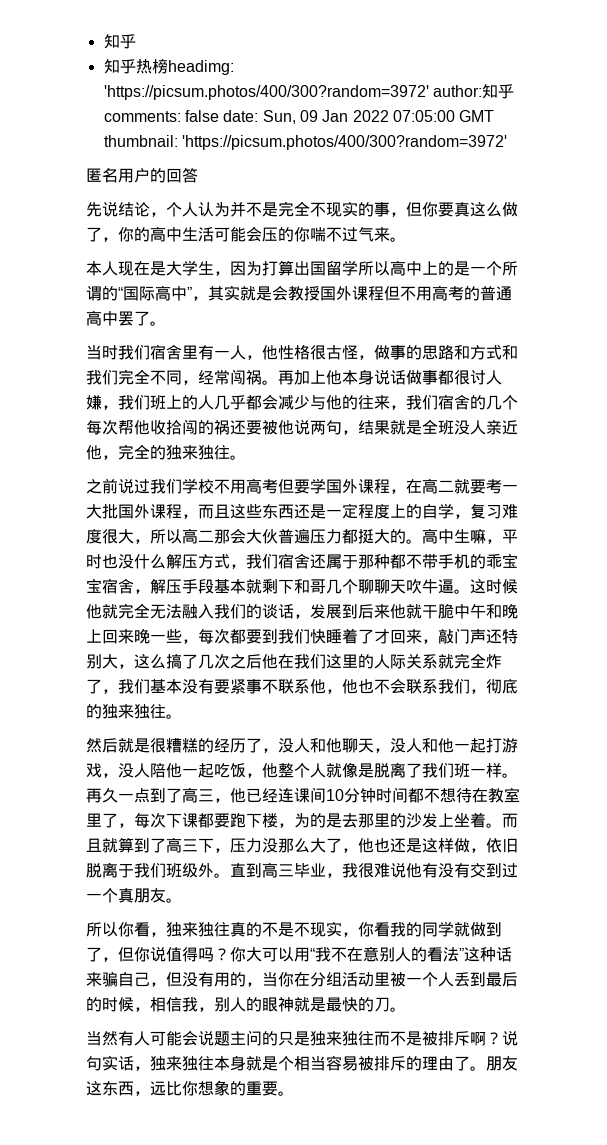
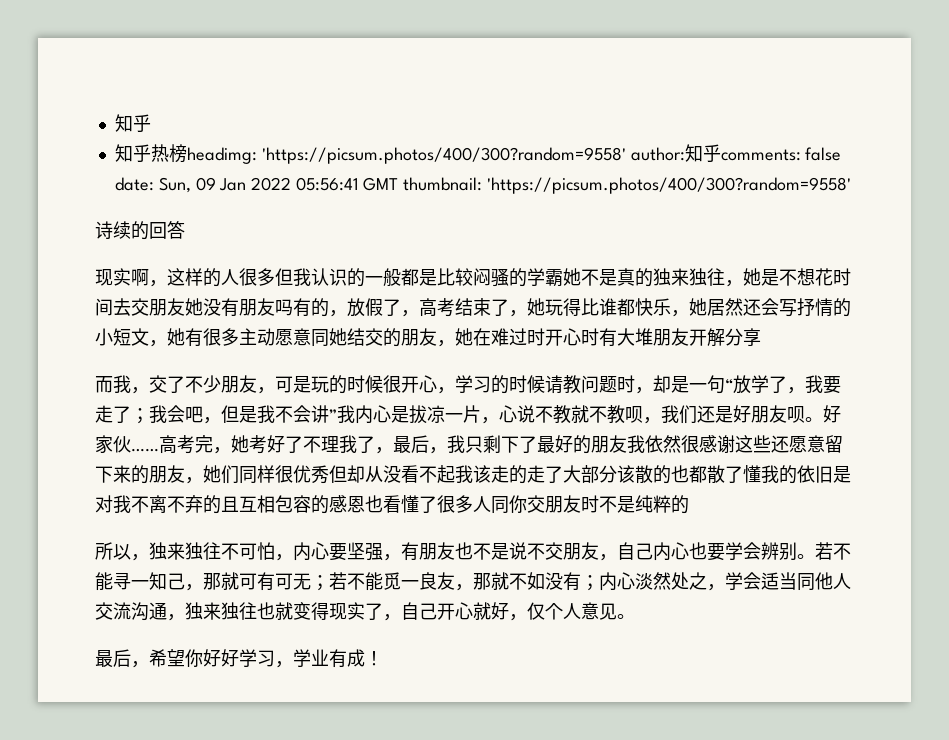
- 知乎热榜headimg: 'https://picsum.photos/400/300?random=3972' author:知乎comments: false date: Sun, 09 Jan 2022 07:05:00 GMT thumbnail: 'https://picsum.photos/400/300?random=3972'
- 匿名用户的回答
+ 知乎热榜headimg: 'https://picsum.photos/400/300?random=9558' author:知乎comments: false date: Sun, 09 Jan 2022 05:56:41 GMT thumbnail: 'https://picsum.photos/400/300?random=9558'
+ 诗续的回答
- 先说结论，个人认为并不是完全不现实的事，但你要真这么做了，你的高中生活可能会压的你喘不过气来。
- 本人现在是大学生，因为打算出国留学所以高中上的是一个所谓的“国际高中”，其实就是会教授国外课程但不用高考的普通高中罢了。
- 当时我们宿舍里有一人，他性格很古怪，做事的思路和方式和我们完全不同，经常闯祸。再加上他本身说话做事都很讨人嫌，我们班上的人几乎都会减少与他的往来，我们宿舍的几个每次帮他收拾闯的祸还要被他说两句，结果就是全班没人亲近他，完全的独来独往。
- 之前说过我们学校不用高考但要学国外课程，在高二就要考一大批国外课程，而且这些东西还是一定程度上的自学，复习难度很大，所以高二那会大伙普遍压力都挺大的。高中生嘛，平时也没什么解压方式，我们宿舍还属于那种都不带手机的乖宝宝宿舍，解压手段基本就剩下和哥几个聊聊天吹牛逼。这时候他就完全无法融入我们的谈话，发展到后来他就干脆中午和晚上回来晚一些，每次都要到我们快睡着了才回来，敲门声还特别大，这么搞了几次之后他在我们这里的人际关系就完全炸了，我们基本没有要紧事不联系他，他也不会联系我们，彻底的独来独往。
- 然后就是很糟糕的经历了，没人和他聊天，没人和他一起打游戏，没人陪他一起吃饭，他整个人就像是脱离了我们班一样。再久一点到了高三，他已经连课间10分钟时间都不想待在教室里了，每次下课都要跑下楼，为的是去那里的沙发上坐着。而且就算到了高三下，压力没那么大了，他也还是这样做，依旧脱离于我们班级外。直到高三毕业，我很难说他有没有交到过一个真朋友。
- 所以你看，独来独往真的不是不现实，你看我的同学就做到了，但你说值得吗？你大可以用“我不在意别人的看法”这种话来骗自己，但没有用的，当你在分组活动里被一个人丢到最后的时候，相信我，别人的眼神就是最快的刀。
- 当然有人可能会说题主问的只是独来独往而不是被排斥啊？说句实话，独来独往本身就是个相当容易被排斥的理由了。朋友这东西，远比你想象的重要。
+ 现实啊，这样的人很多但我认识的一般都是比较闷骚的学霸她不是真的独来独往，她是不想花时间去交朋友她没有朋友吗有的，放假了，高考结束了，她玩得比谁都快乐，她居然还会写抒情的小短文，她有很多主动愿意同她结交的朋友，她在难过时开心时有大堆朋友开解分享
+ 而我，交了不少朋友，可是玩的时候很开心，学习的时候请教问题时，却是一句“放学了，我要走了；我会吧，但是我不会讲”我内心是拔凉一片，心说不教就不教呗，我们还是好朋友呗。好家伙……高考完，她考好了不理我了，最后，我只剩下了最好的朋友我依然很感谢这些还愿意留下来的朋友，她们同样很优秀但却从没看不起我该走的走了大部分该散的也都散了懂我的依旧是对我不离不弃的且互相包容的感恩也看懂了很多人同你交朋友时不是纯粹的
+ 所以，独来独往不可怕，内心要坚强，有朋友也不是说不交朋友，自己内心也要学会辨别。若不能寻一知己，那就可有可无；若不能觅一良友，那就不如没有；内心淡然处之，学会适当同他人交流沟通，独来独往也就变得现实了，自己开心就好，仅个人意见。
+ 最后，希望你好好学习，学业有成！

